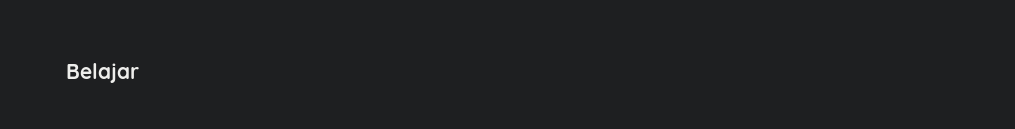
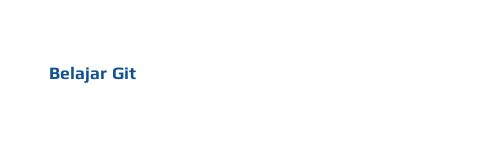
- Belajar
+ Belajar Git

